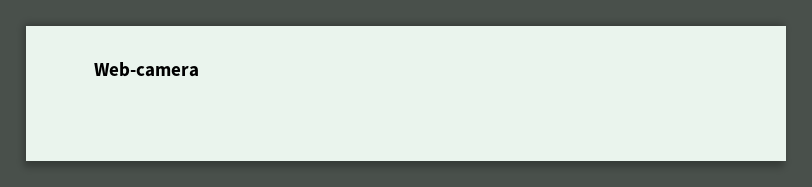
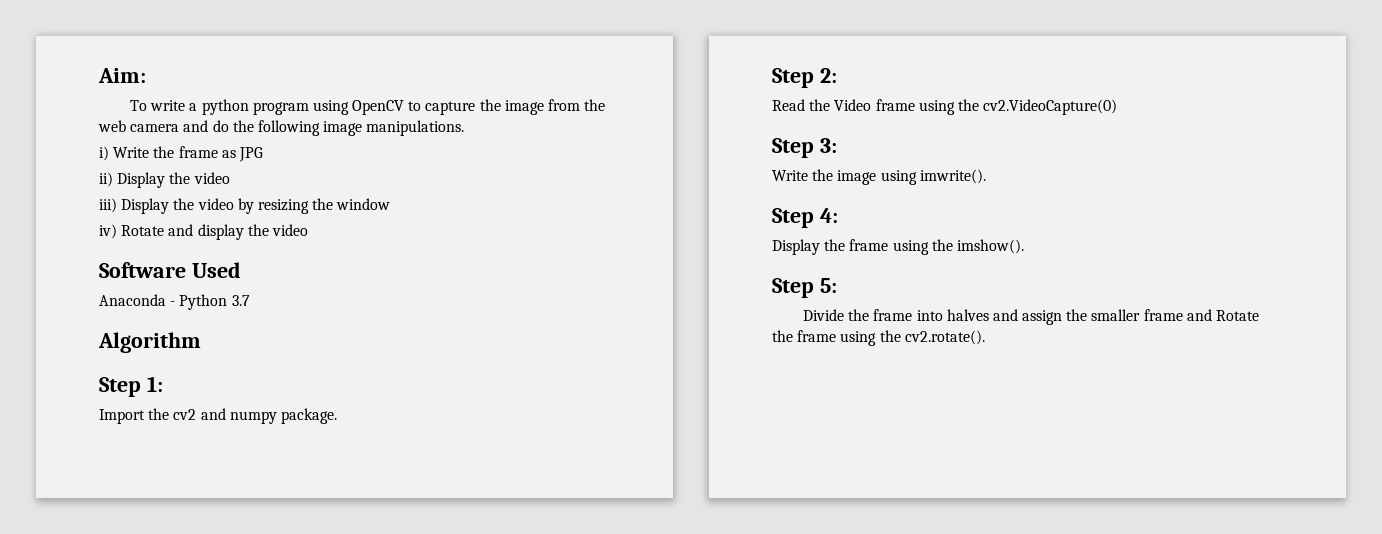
- Web-camera
+ Aim:
+ To write a python program using OpenCV to capture the image from the web camera and do the following image manipulations.
+ i) Write the frame as JPG
+ ii) Display the video
+ iii) Display the video by resizing the window
+ iv) Rotate and display the video
+ Software Used
+ Anaconda - Python 3.7
+ Algorithm
+ Step 1:
+ Import the cv2 and numpy package.
+ Step 2:
+ Read the Video frame using the cv2.VideoCapture(0)
+ Step 3:
+ Write the image using imwrite().
+ Step 4:
+ Display the frame using the imshow().
+ Step 5:
+ Divide the frame into halves and assign the smaller frame and Rotate the frame using the cv2.rotate().

